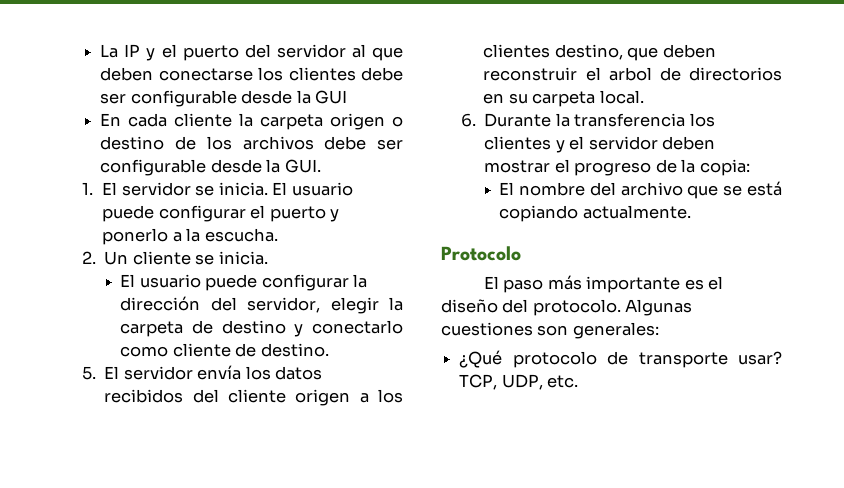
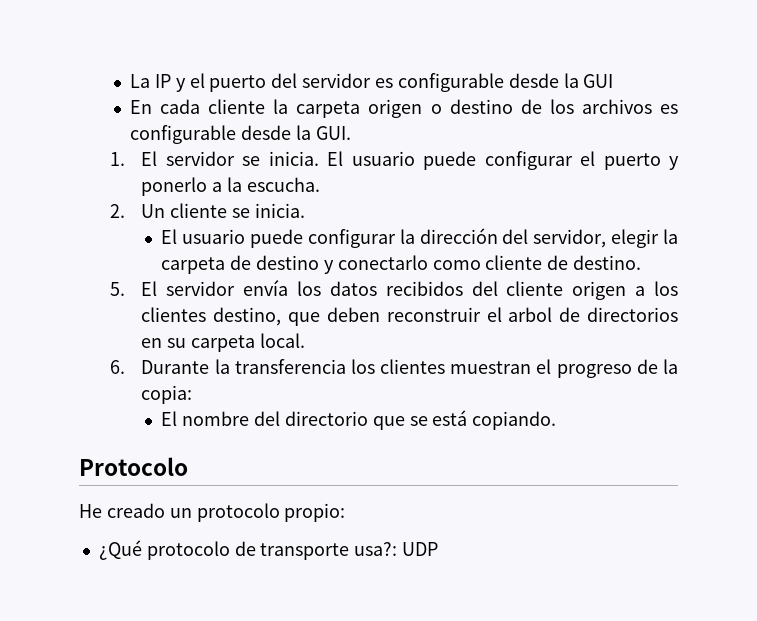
- La IP y el puerto del servidor al que deben conectarse los clientes debe ser configurable desde la GUI
+ La IP y el puerto del servidor es configurable desde la GUI
- En cada cliente la carpeta origen o destino de los archivos debe ser configurable desde la GUI.
+ En cada cliente la carpeta origen o destino de los archivos es configurable desde la GUI.
- 6. Durante la transferencia los clientes y el servidor deben mostrar el progreso de la copia:
+ 6. Durante la transferencia los clientes muestran el progreso de la copia:
- El nombre del archivo que se está copiando actualmente.
+ El nombre del directorio que se está copiando.
- El paso más importante es el diseño del protocolo. Algunas cuestiones son generales:
+ He creado un protocolo propio:
- ¿Qué protocolo de transporte usar? TCP, UDP, etc.
+ ¿Qué protocolo de transporte usa?: UDP

